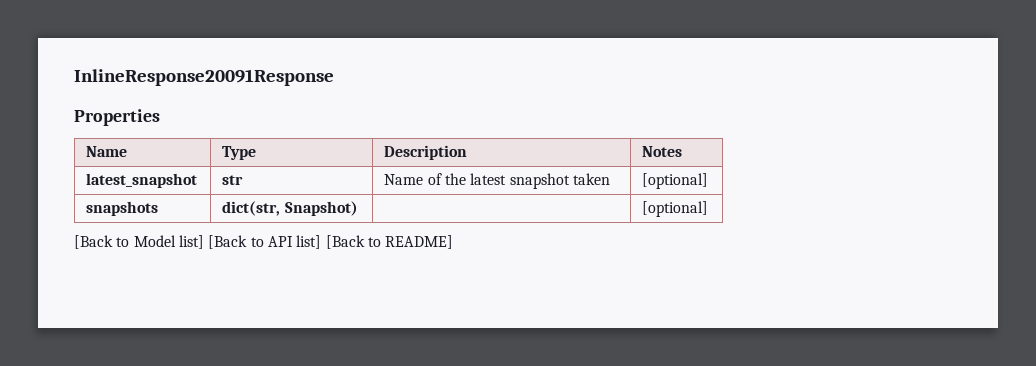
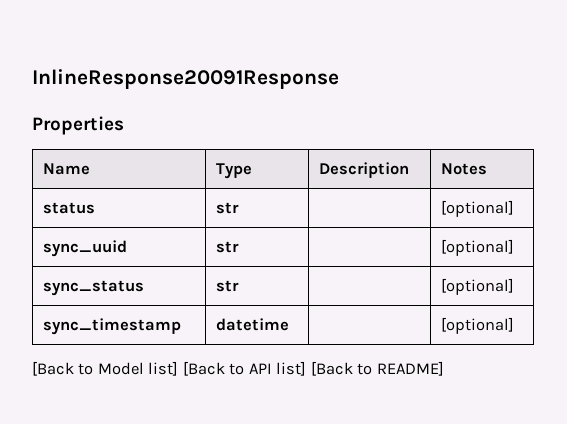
- latest_snapshot | str | Name of the latest snapshot taken | [optional]
- snapshots | dict(str, Snapshot) | | [optional]
+ status | str | | [optional]
+ sync_uuid | str | | [optional]
+ sync_status | str | | [optional]
+ sync_timestamp | datetime | | [optional]

